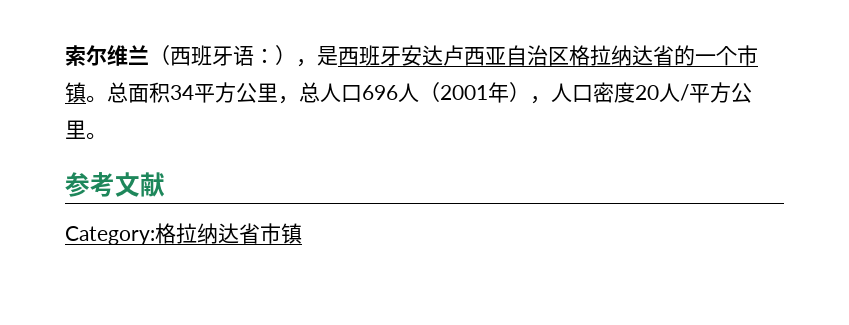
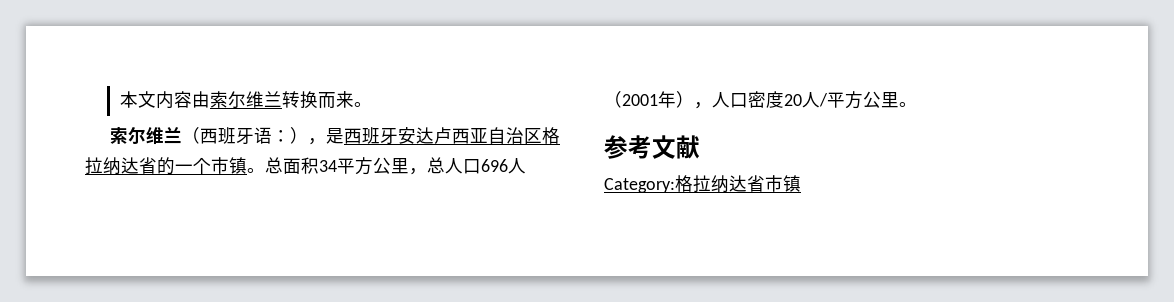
+ 本文内容由索尔维兰转换而来。

